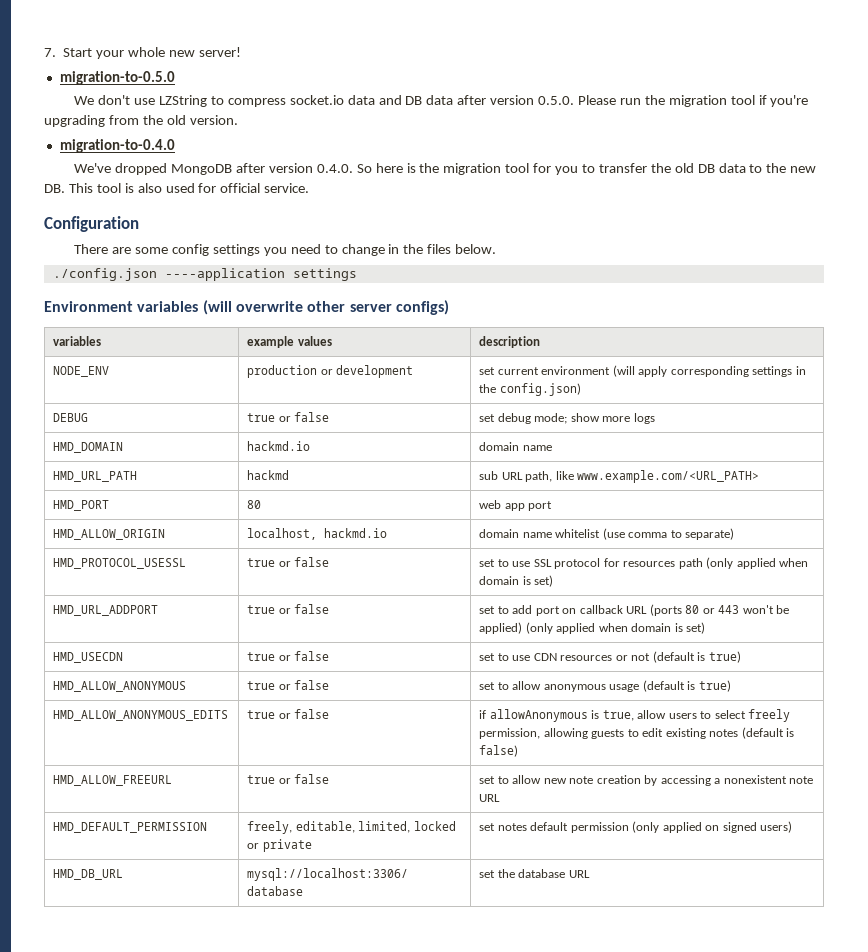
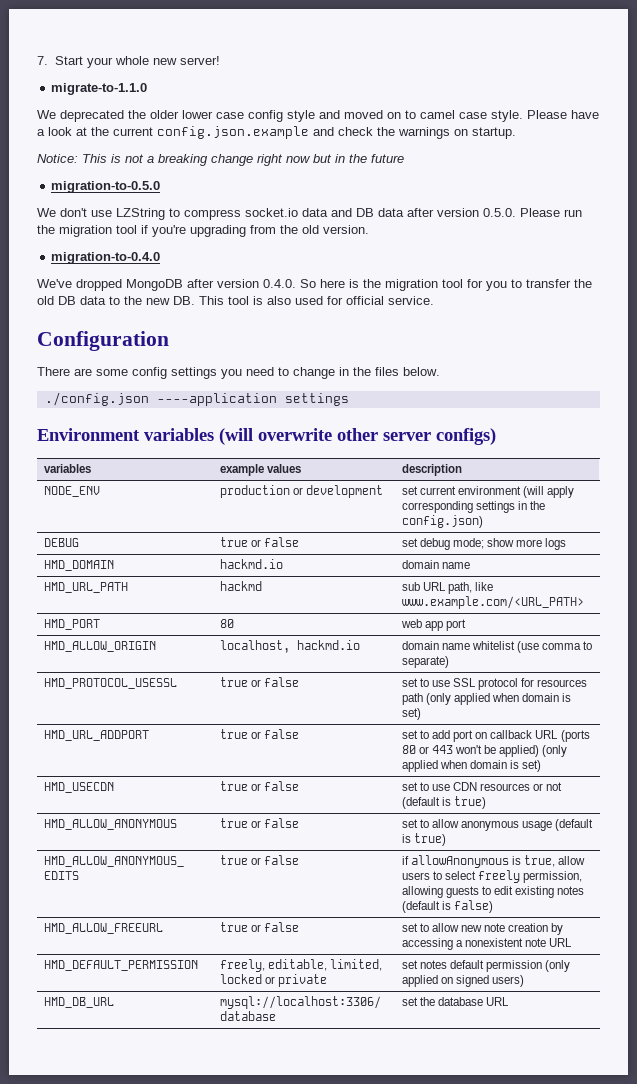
+ migrate-to-1.1.0
+ We deprecated the older lower case config style and moved on to camel case style. Please have a look at the current config.json.example and check the warnings on startup.
+ Notice: This is not a breaking change right now but in the future

